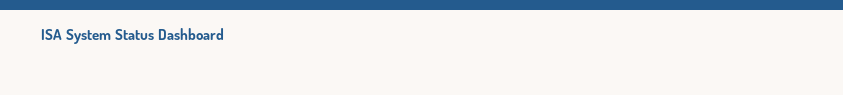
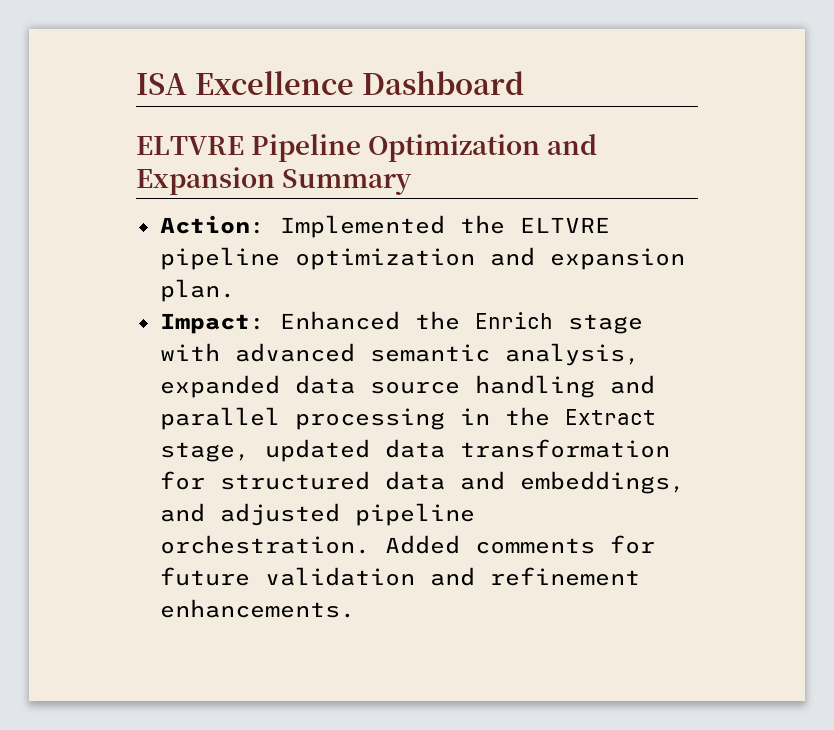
- ISA System Status Dashboard
+ ISA Excellence Dashboard
+ ELTVRE Pipeline Optimization and Expansion Summary
+ Action: Implemented the ELTVRE pipeline optimization and expansion plan.
+ Impact: Enhanced the Enrich stage with advanced semantic analysis, expanded data source handling and parallel processing in the Extract stage, updated data transformation for structured data and embeddings, and adjusted pipeline orchestration. Added comments for future validation and refinement enhancements.

